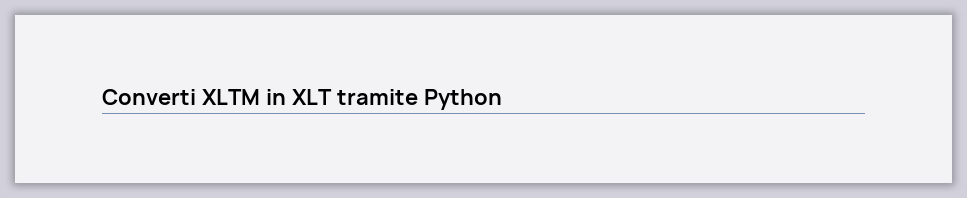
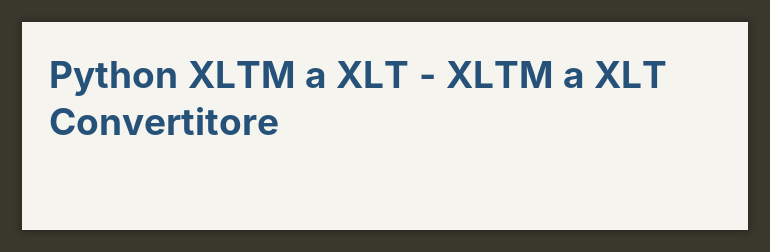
- Converti XLTM in XLT tramite Python
+ Python XLTM a XLT - XLTM a XLT Convertitore

